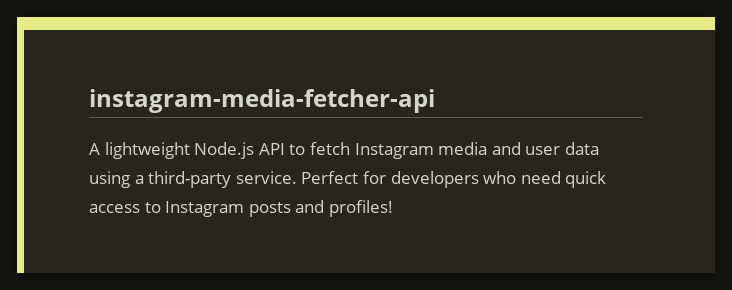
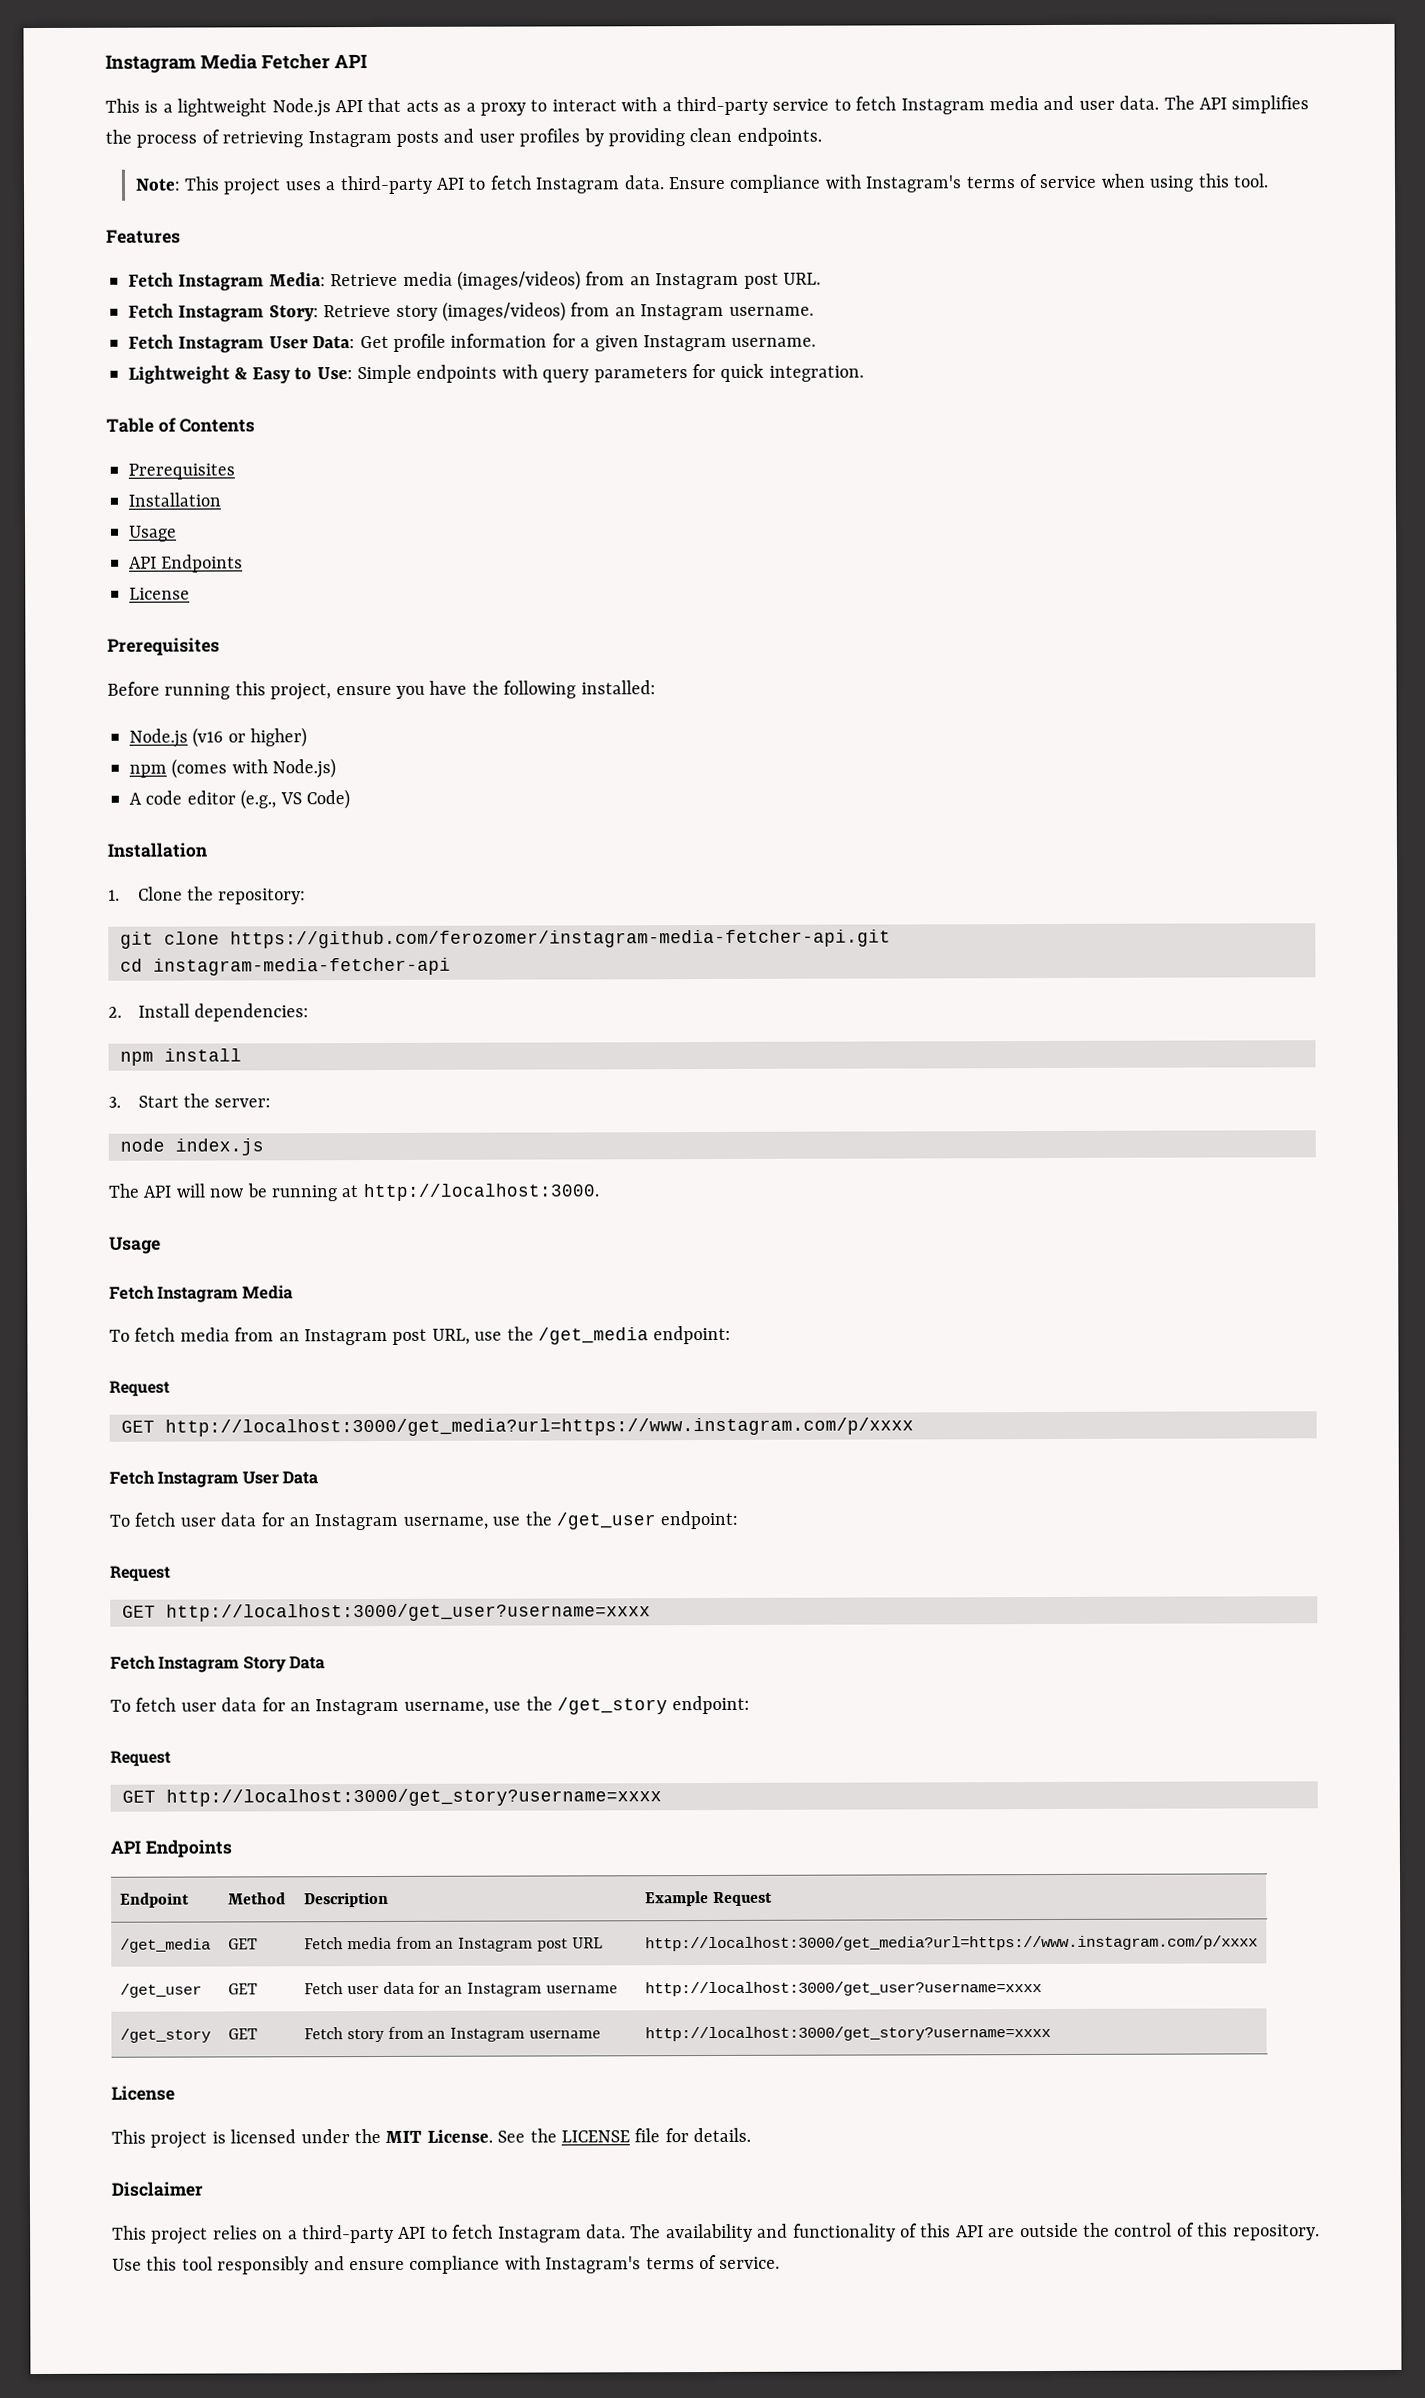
- instagram-media-fetcher-api
- A lightweight Node.js API to fetch Instagram media and user data using a third-party service. Perfect for developers who need quick access to Instagram posts and profiles!
+ Instagram Media Fetcher API
+ This is a lightweight Node.js API that acts as a proxy to interact with a third-party service to fetch Instagram media and user data. The API simplifies the process of retrieving Instagram posts and user profiles by providing clean endpoints.
+ Note: This project uses a third-party API to fetch Instagram data. Ensure compliance with Instagram's terms of service when using this tool.
+ Features
+ Fetch Instagram Media: Retrieve media (images/videos) from an Instagram post URL.
+ Fetch Instagram Story: Retrieve story (images/videos) from an Instagram username.
+ Fetch Instagram User Data: Get profile information for a given Instagram username.
+ Lightweight & Easy to Use: Simple endpoints with query parameters for quick integration.
+ Table of Contents
+ Prerequisites
+ Installation
+ Usage
+ API Endpoints
+ License
+ Prerequisites
+ Before running this project, ensure you have the following installed:
+ Node.js (v16 or higher)
+ npm (comes with Node.js)
+ A code editor (e.g., VS Code)
+ Installation
+ 1. Clone the repository:
+ git clone https://github.com/ferozomer/instagram-media-fetcher-api.git
+ cd instagram-media-fetcher-api
+ 2. Install dependencies:
+ npm install
+ 3. Start the server:
+ node index.js
+ The API will now be running at http://localhost:3000.
+ Usage
+ Fetch Instagram Media
+ To fetch media from an Instagram post URL, use the /get_media endpoint:
+ Request
+ GET http://localhost:3000/get_media?url=https://www.instagram.com/p/xxxx
+ Fetch Instagram User Data
+ To fetch user data for an Instagram username, use the /get_user endpoint:
+ Request
+ GET http://localhost:3000/get_user?username=xxxx
+ Fetch Instagram Story Data
+ To fetch user data for an Instagram username, use the /get_story endpoint:
+ Request
+ GET http://localhost:3000/get_story?username=xxxx
+ API Endpoints
+ Endpoint | Method | Description | Example Request
+ /get_media | GET | Fetch media from an Instagram post URL | http://localhost:3000/get_media?url=https://www.instagram.com/p/xxxx
+ /get_user | GET | Fetch user data for an Instagram username | http://localhost:3000/get_user?username=xxxx
+ /get_story | GET | Fetch story from an Instagram username | http://localhost:3000/get_story?username=xxxx
+ License
+ This project is licensed under the MIT License. See the LICENSE file for details.
+ Disclaimer
+ This project relies on a third-party API to fetch Instagram data. The availability and functionality of this API are outside the control of this repository. Use this tool responsibly and ensure compliance with Instagram's terms of service.

